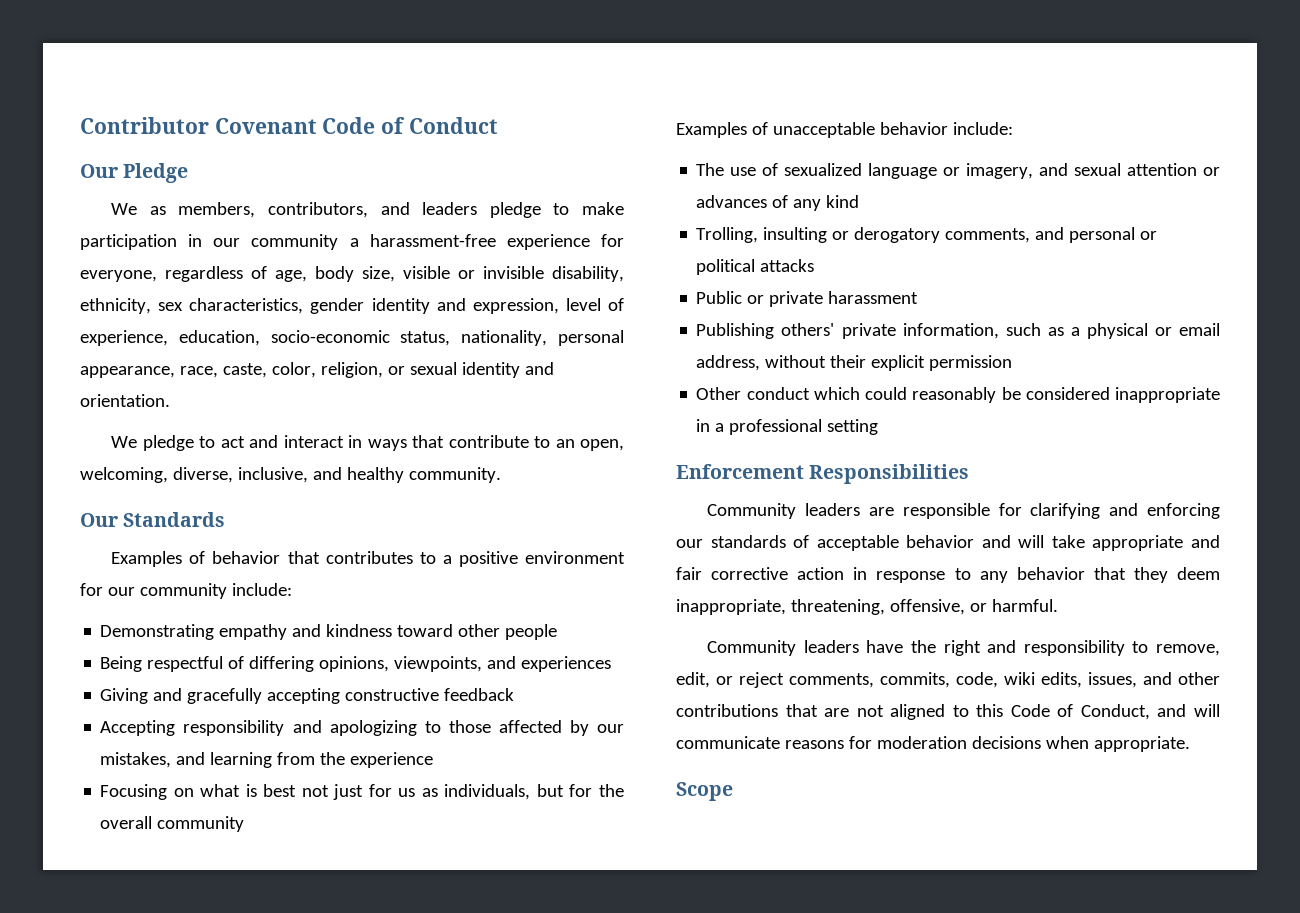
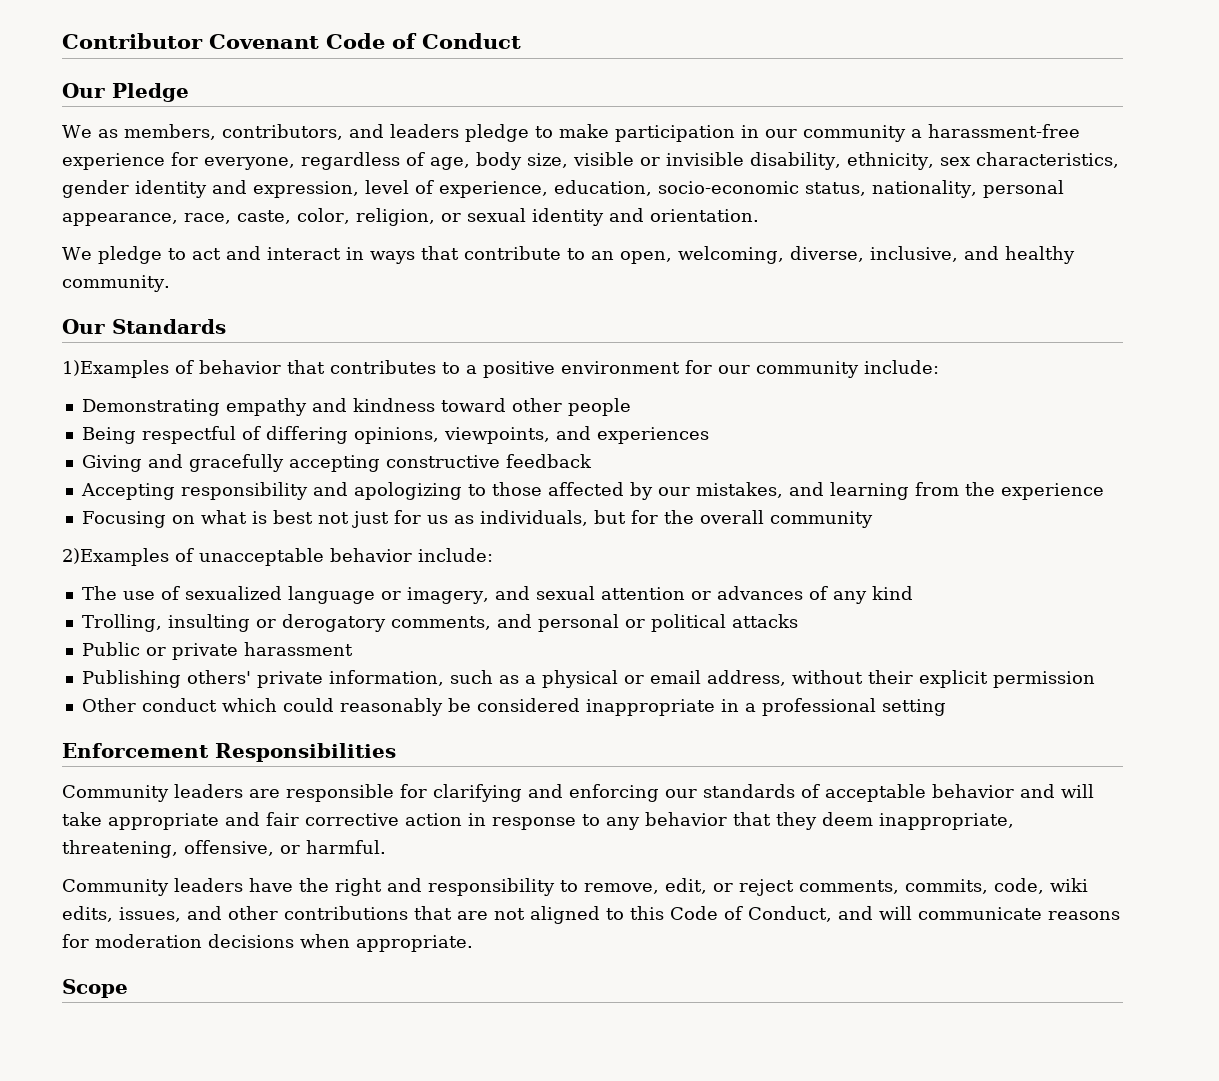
- Examples of behavior that contributes to a positive environment for our community include:
+ 1)Examples of behavior that contributes to a positive environment for our community include:
- Examples of unacceptable behavior include:
+ 2)Examples of unacceptable behavior include:

